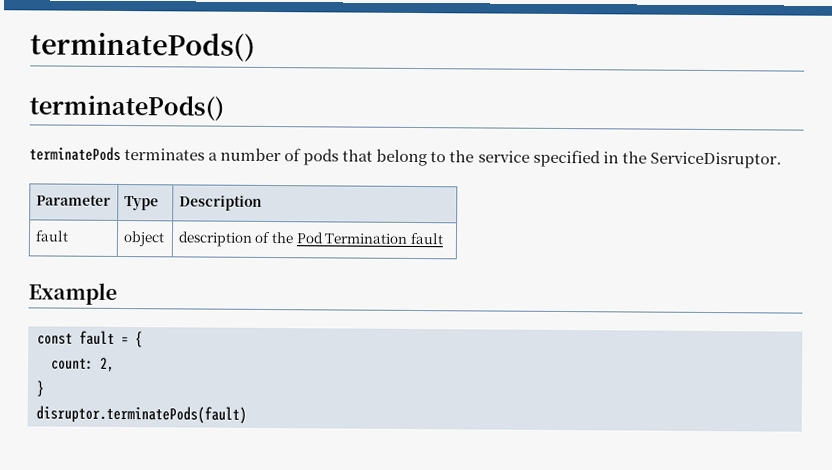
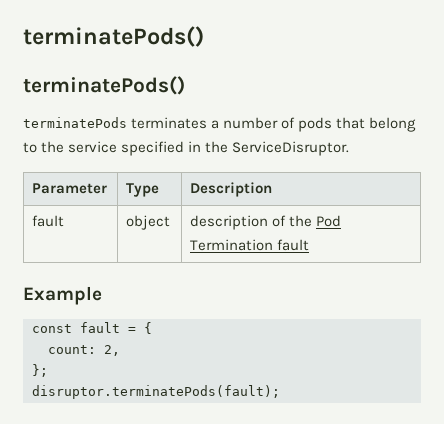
- }
- disruptor.terminatePods(fault)
+ };
+ disruptor.terminatePods(fault);

